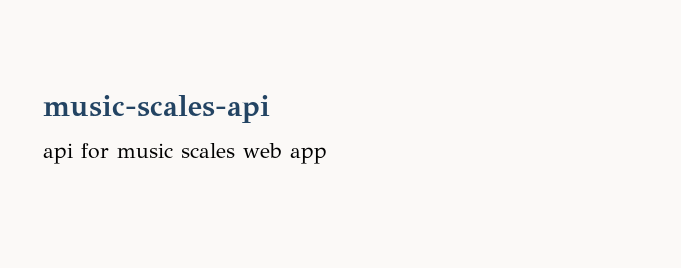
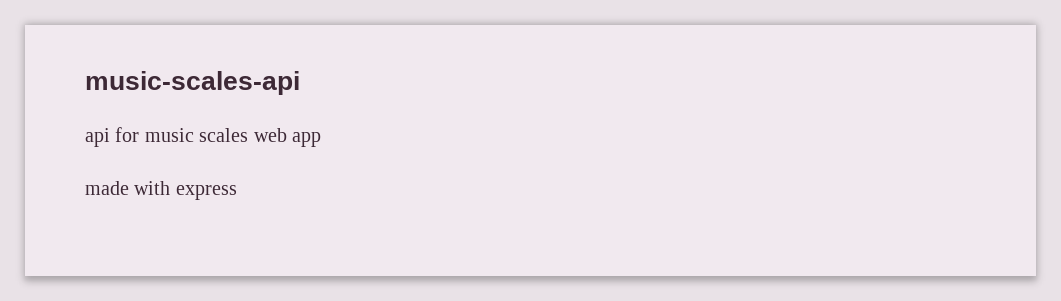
+ made with express

